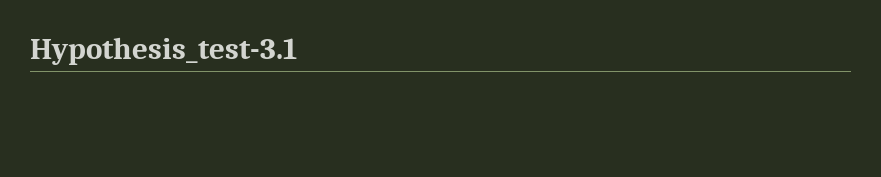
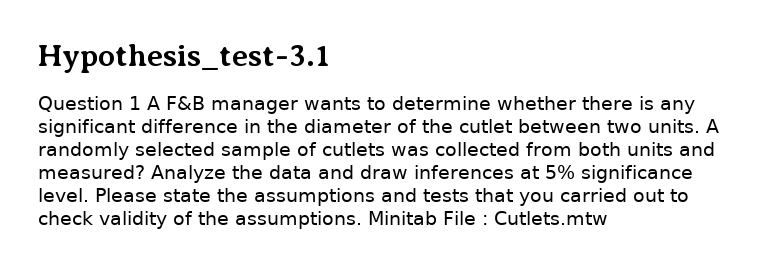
+ Question 1 A F&B manager wants to determine whether there is any significant difference in the diameter of the cutlet between two units. A randomly selected sample of cutlets was collected from both units and measured? Analyze the data and draw inferences at 5% significance level. Please state the assumptions and tests that you carried out to check validity of the assumptions. Minitab File : Cutlets.mtw

